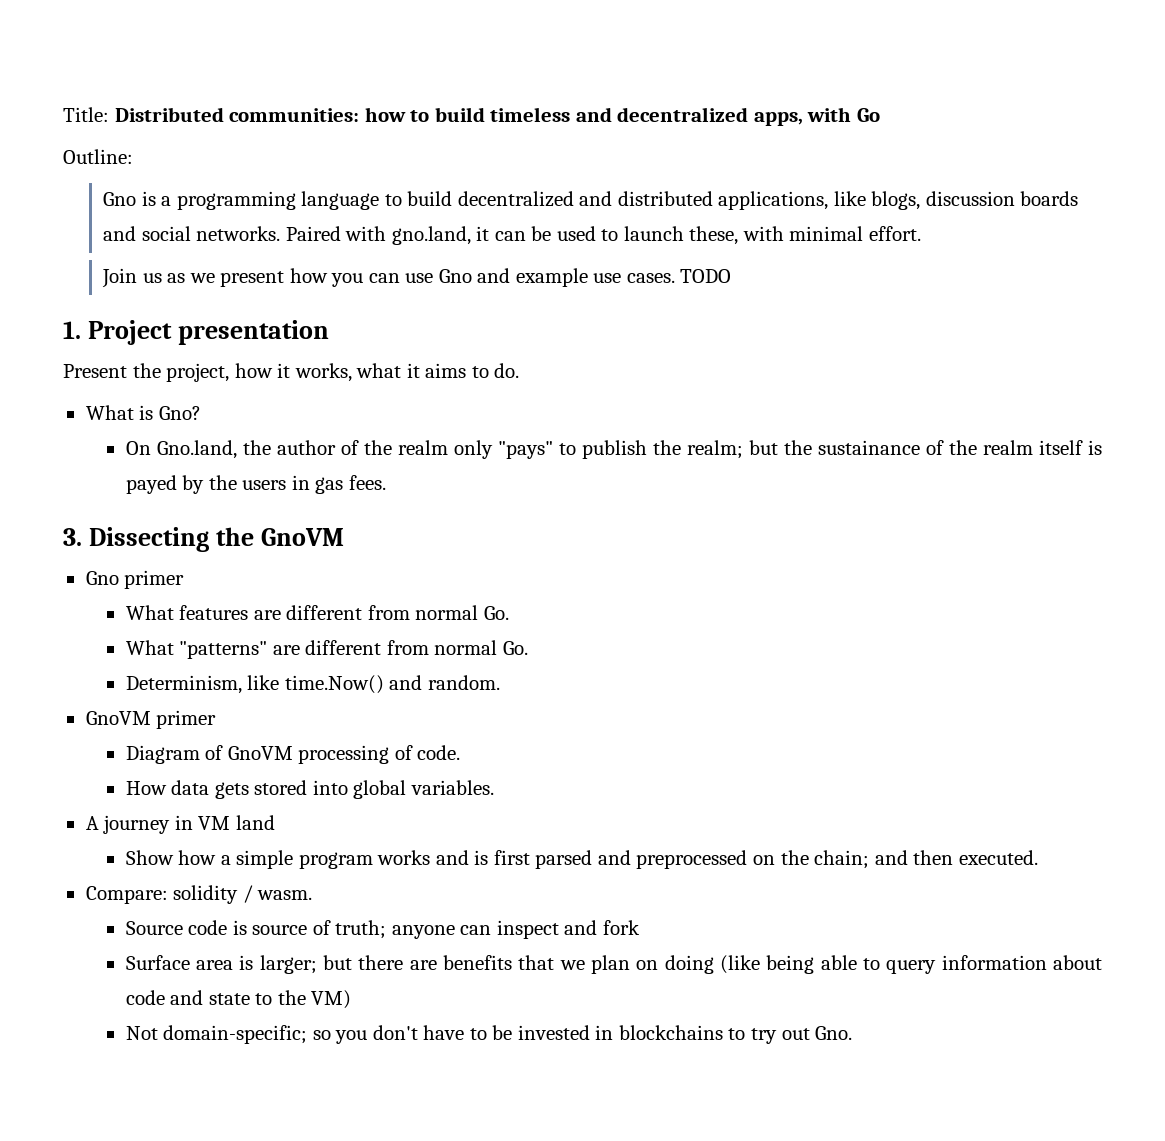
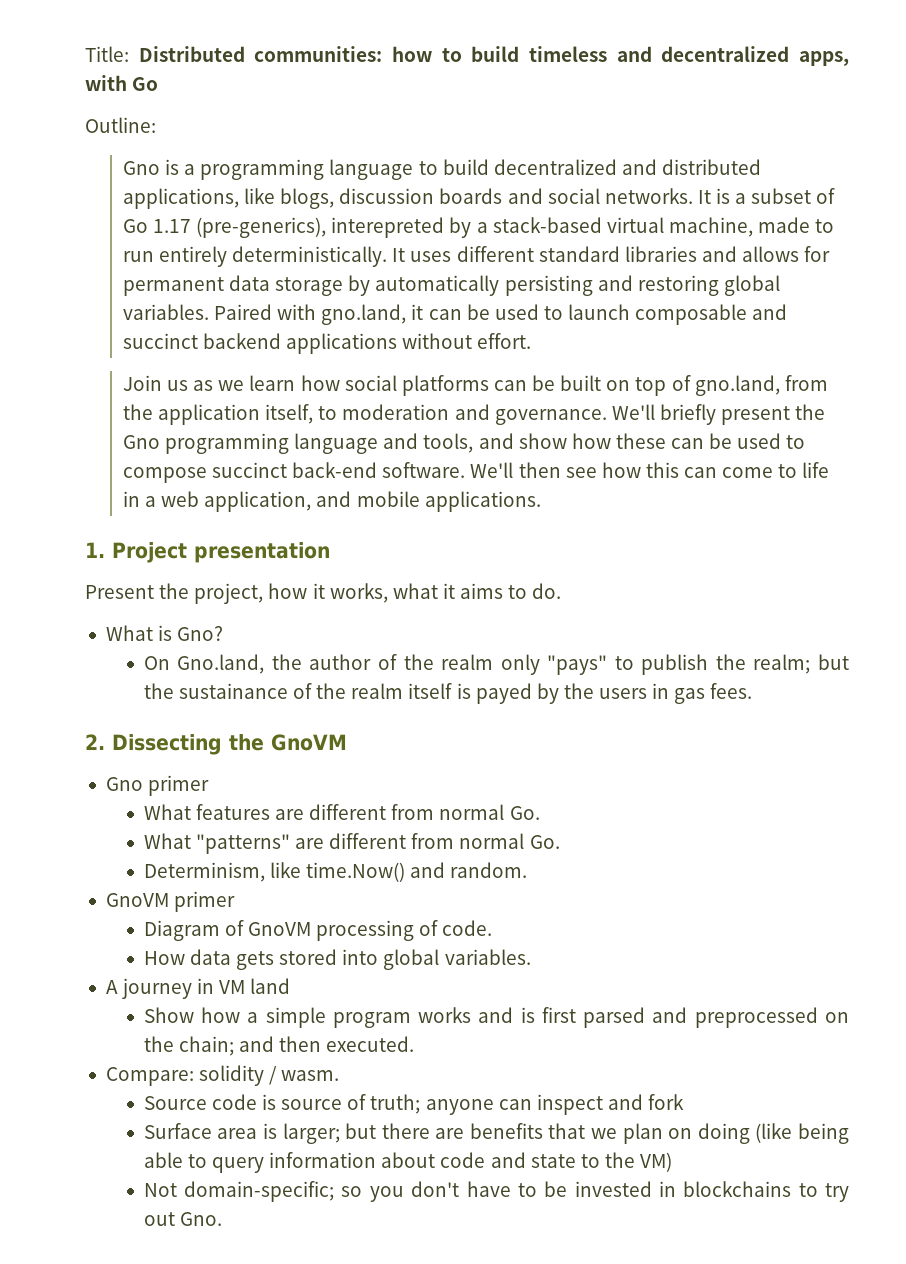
+ It is a subset of Go 1.17 (pre-generics), interepreted by a stack-based virtual machine, made to run entirely deterministically. It uses different standard libraries and allows for permanent data storage by automatically persisting and restoring global variables.
- Paired with gno.land, it can be used to launch these, with minimal effort.
+ Paired with gno.land, it can be used to launch composable and succinct backend applications without effort.
- Join us as we present how you can use Gno and example use cases. TODO
+ Join us as we learn how social platforms can be built on top of gno.land, from the application itself, to moderation and governance. We'll briefly present the Gno programming language and tools, and show how these can be used to compose succinct back-end software. We'll then see how this can come to life in a web application, and mobile applications.
- 3. Dissecting the GnoVM
+ 2. Dissecting the GnoVM

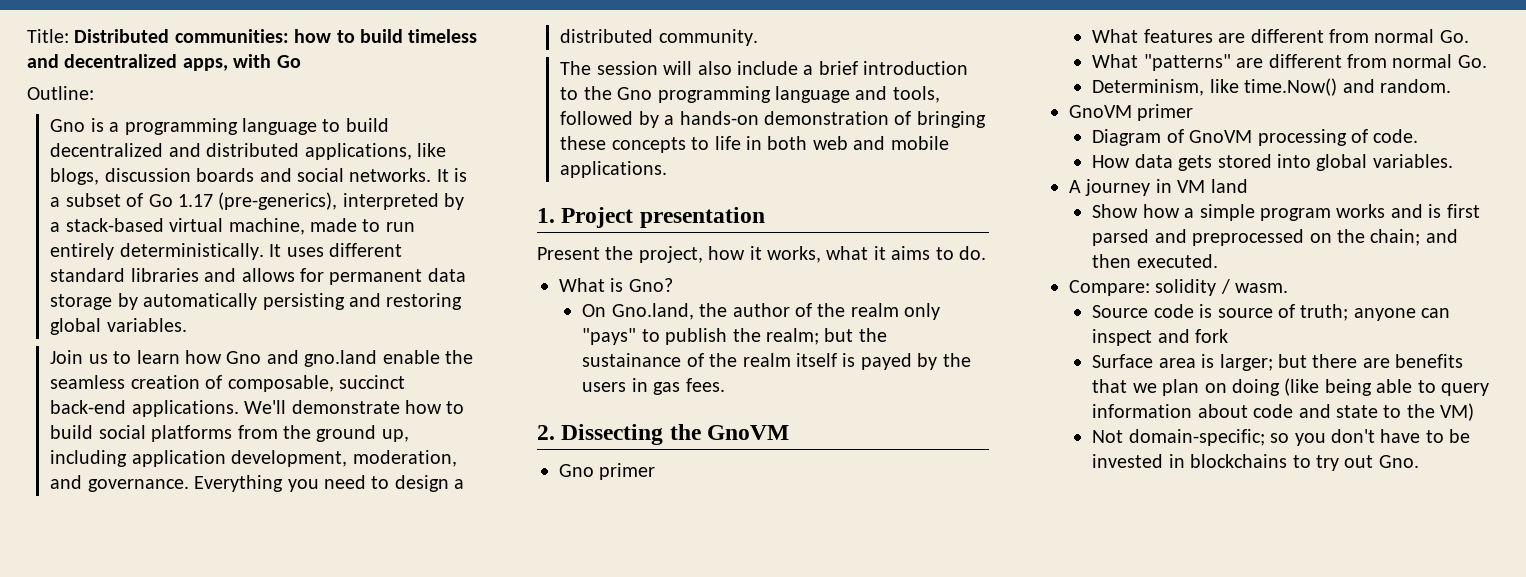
- It is a subset of Go 1.17 (pre-generics), interepreted by a stack-based virtual machine, made to run entirely deterministically.
+ It is a subset of Go 1.17 (pre-generics), interpreted by a stack-based virtual machine, made to run entirely deterministically.
- It uses different standard libraries and allows for permanent data storage by automatically persisting and restoring global variables. Paired with gno.land, it can be used to launch composable and succinct backend applications without effort.
- Join us as we learn how social platforms can be built on top of gno.land, from the application itself, to moderation and governance. We'll briefly present the Gno programming language and tools, and show how these can be used to compose succinct back-end software. We'll then see how this can come to life in a web application, and mobile applications.
+ It uses different standard libraries and allows for permanent data storage by automatically persisting and restoring global variables.
+ Join us to learn how Gno and gno.land enable the seamless creation of composable, succinct back-end applications. We'll demonstrate how to build social platforms from the ground up, including application development, moderation, and governance. Everything you need to design a distributed community.
+ The session will also include a brief introduction to the Gno programming language and tools, followed by a hands-on demonstration of bringing these concepts to life in both web and mobile applications.

